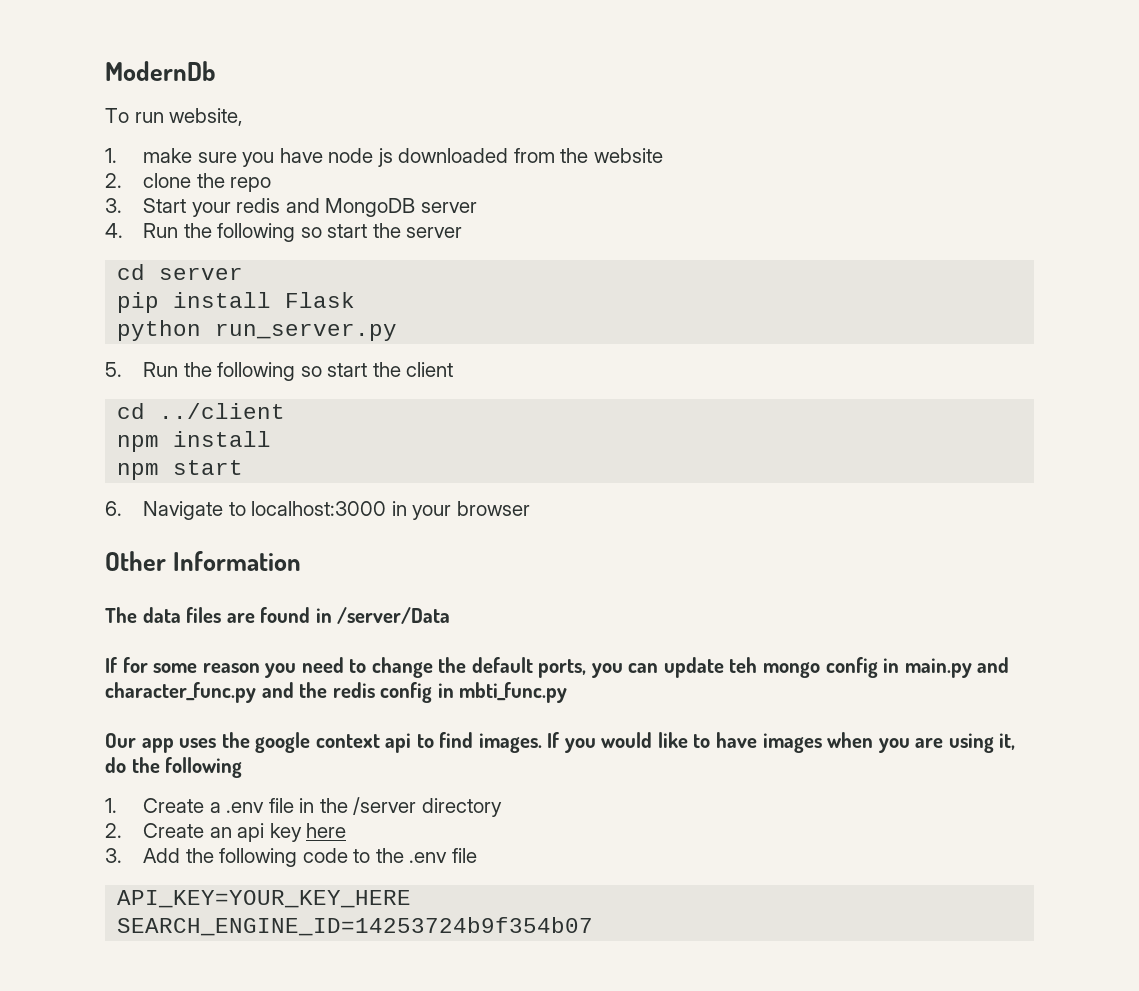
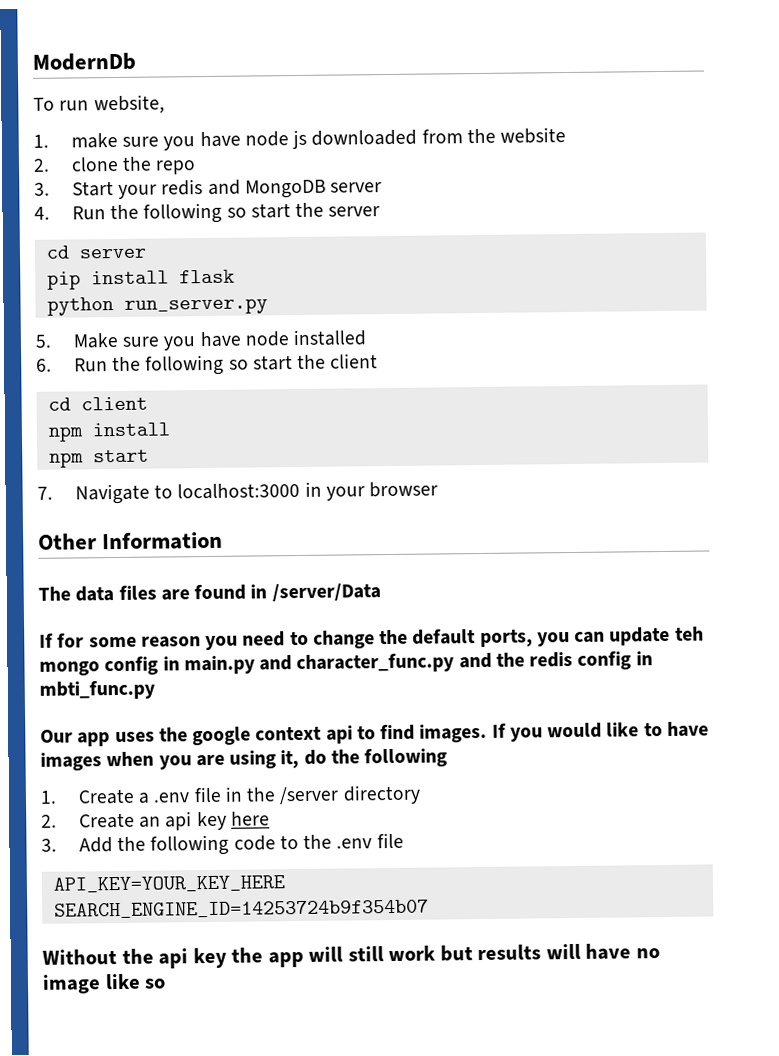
- pip install Flask
+ pip install flask
- 5. Run the following so start the client
+ 5. Make sure you have node installed
+ 6. Run the following so start the client
- cd ../client
+ cd client
- 6. Navigate to localhost:3000 in your browser
+ 7. Navigate to localhost:3000 in your browser
+ Without the api key the app will still work but results will have no image like so

